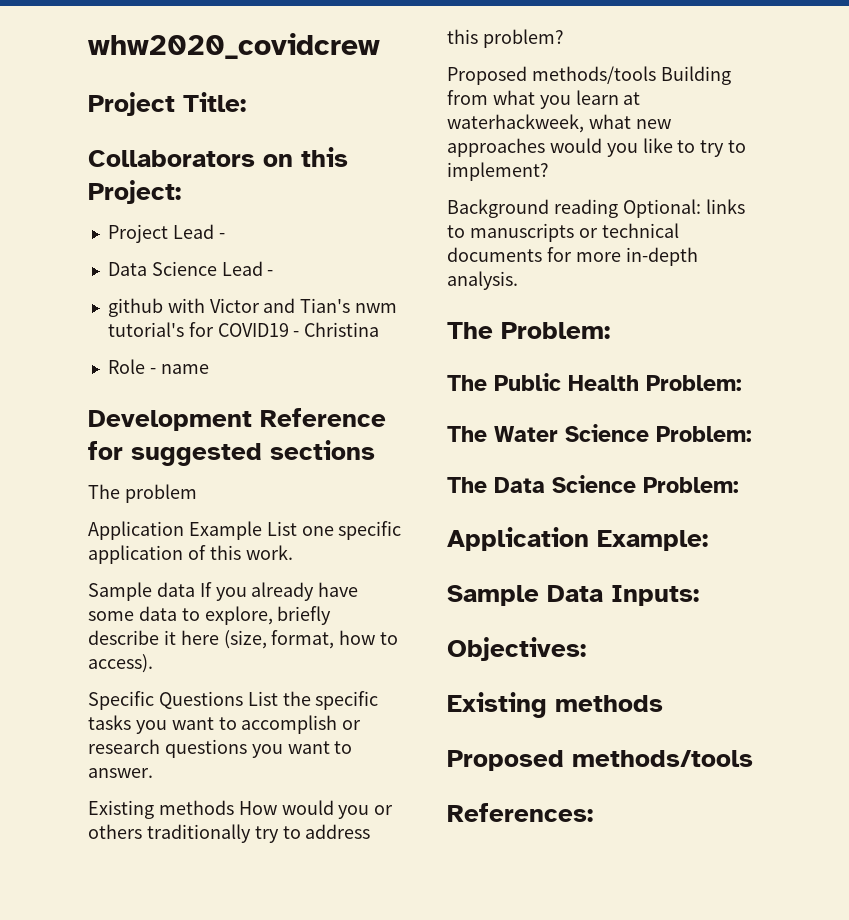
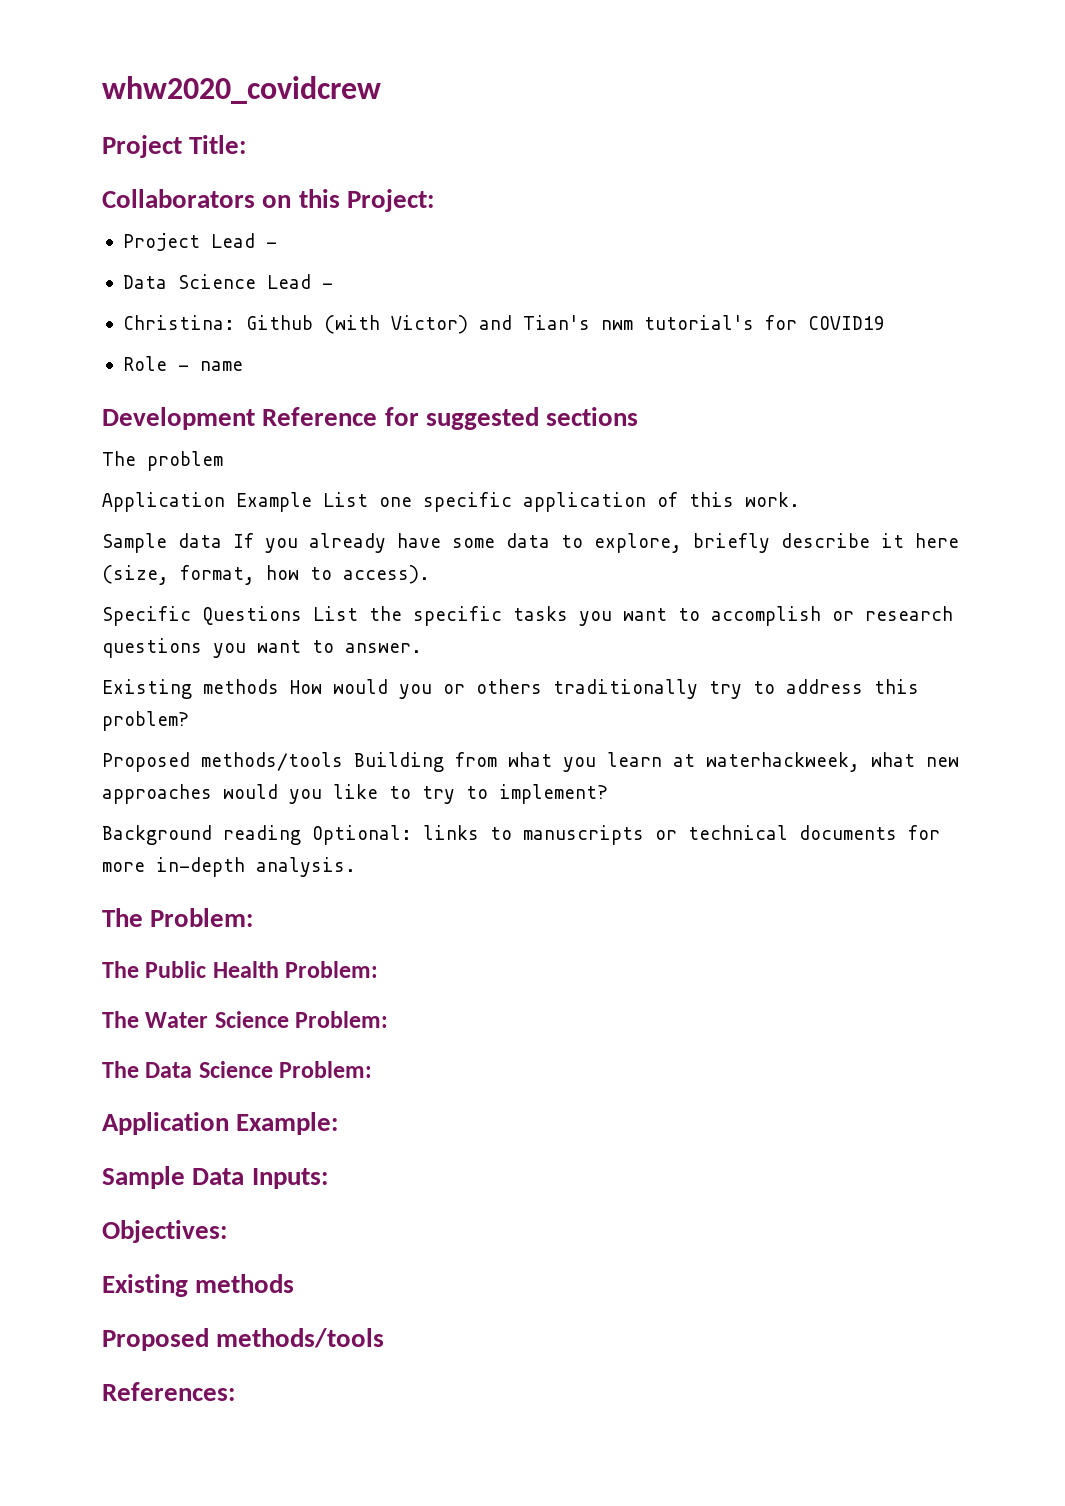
- github with Victor and Tian's nwm tutorial's for COVID19 - Christina
+ Christina: Github (with Victor) and Tian's nwm tutorial's for COVID19

